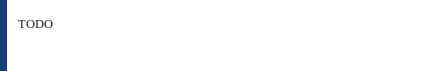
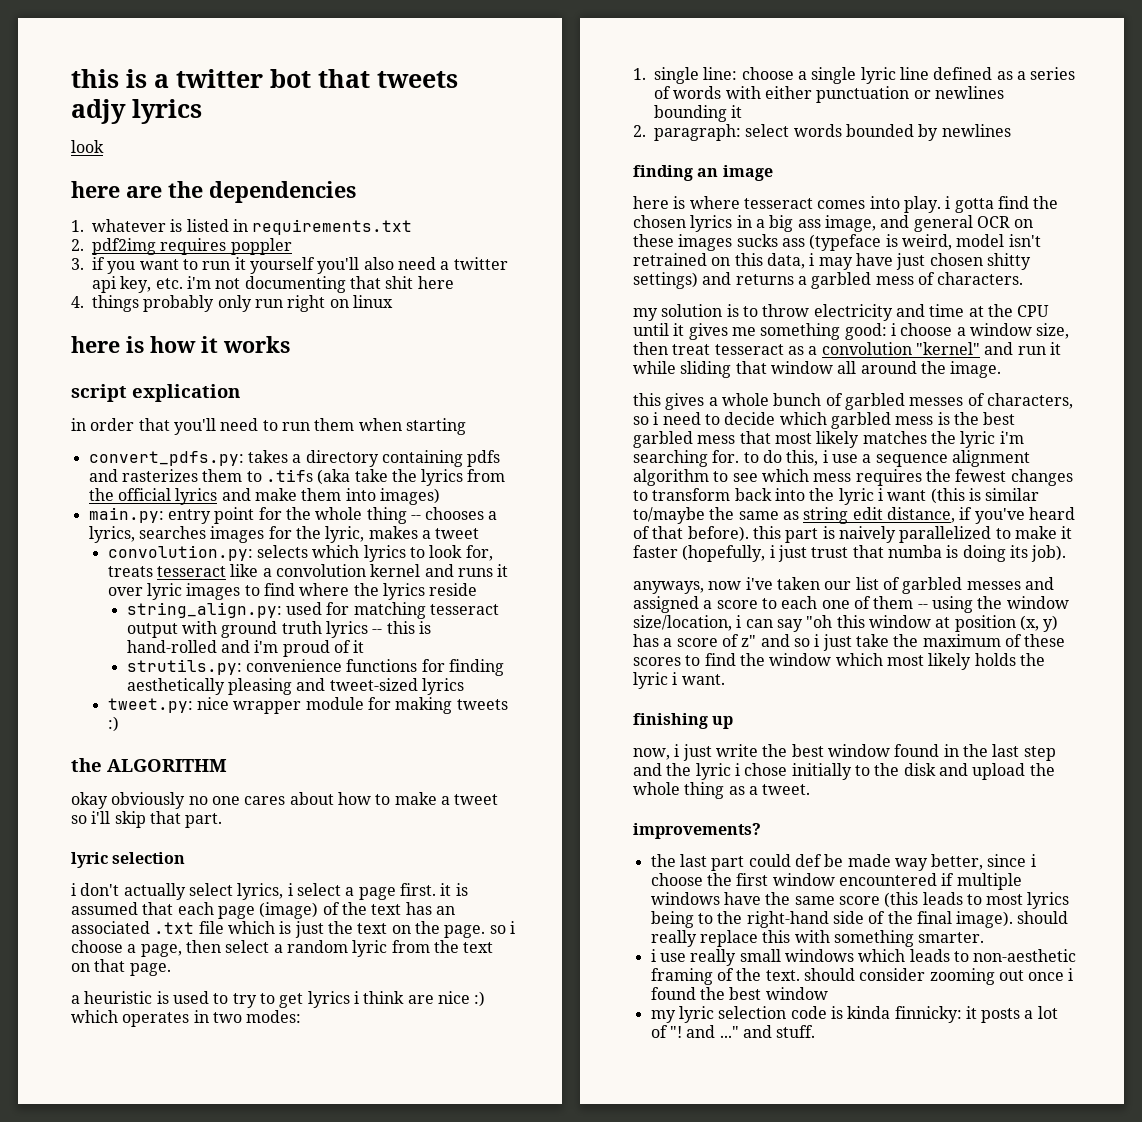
- TODO
+ this is a twitter bot that tweets adjy lyrics
+ look
+ here are the dependencies
+ 1. whatever is listed in requirements.txt
+ 2. pdf2img requires poppler
+ 3. if you want to run it yourself you'll also need a twitter api key, etc. i'm not documenting that shit here
+ 4. things probably only run right on linux
+ here is how it works
+ script explication
+ in order that you'll need to run them when starting
+ convert_pdfs.py: takes a directory containing pdfs and rasterizes them to .tifs (aka take the lyrics from the official lyrics and make them into images)
+ main.py: entry point for the whole thing -- chooses a lyrics, searches images for the lyric, makes a tweet
+ convolution.py: selects which lyrics to look for, treats tesseract like a convolution kernel and runs it over lyric images to find where the lyrics reside
+ string_align.py: used for matching tesseract output with ground truth lyrics -- this is hand-rolled and i'm proud of it
+ strutils.py: convenience functions for finding aesthetically pleasing and tweet-sized lyrics
+ tweet.py: nice wrapper module for making tweets :)
+ the ALGORITHM
+ okay obviously no one cares about how to make a tweet so i'll skip that part.
+ lyric selection
+ i don't actually select lyrics, i select a page first. it is assumed that each page (image) of the text has an associated .txt file which is just the text on the page. so i choose a page, then select a random lyric from the text on that page.
+ a heuristic is used to try to get lyrics i think are nice :) which operates in two modes:
+ 1. single line: choose a single lyric line defined as a series of words with either punctuation or newlines bounding it
+ 2. paragraph: select words bounded by newlines
+ finding an image
+ here is where tesseract comes into play. i gotta find the chosen lyrics in a big ass image, and general OCR on these images sucks ass (typeface is weird, model isn't retrained on this data, i may have just chosen shitty settings) and returns a garbled mess of characters.
+ my solution is to throw electricity and time at the CPU until it gives me something good: i choose a window size, then treat tesseract as a convolution "kernel" and run it while sliding that window all around the image.
+ this gives a whole bunch of garbled messes of characters, so i need to decide which garbled mess is the best garbled mess that most likely matches the lyric i'm searching for. to do this, i use a sequence alignment algorithm to see which mess requires the fewest changes to transform back into the lyric i want (this is similar to/maybe the same as string edit distance, if you've heard of that before). this part is naively parallelized to make it faster (hopefully, i just trust that numba is doing its job).
+ anyways, now i've taken our list of garbled messes and assigned a score to each one of them -- using the window size/location, i can say "oh this window at position (x, y) has a score of z" and so i just take the maximum of these scores to find the window which most likely holds the lyric i want.
+ finishing up
+ now, i just write the best window found in the last step and the lyric i chose initially to the disk and upload the whole thing as a tweet.
+ improvements?
+ the last part could def be made way better, since i choose the first window encountered if multiple windows have the same score (this leads to most lyrics being to the right-hand side of the final image). should really replace this with something smarter.
+ i use really small windows which leads to non-aesthetic framing of the text. should consider zooming out once i found the best window
+ my lyric selection code is kinda finnicky: it posts a lot of "! and ..." and stuff.

